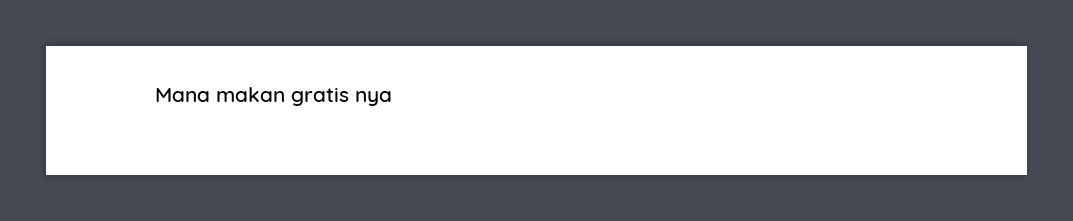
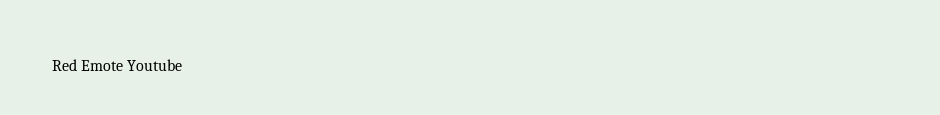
- Mana makan gratis nya
+ Red Emote Youtube

